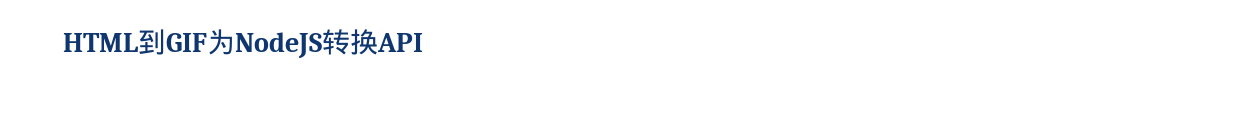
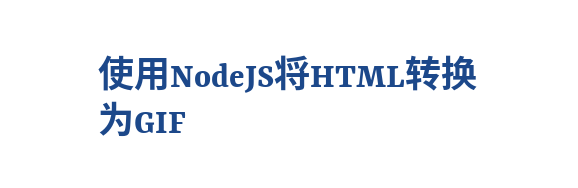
- HTML到GIF为NodeJS转换API
+ 使用NodeJS将HTML转换为GIF

